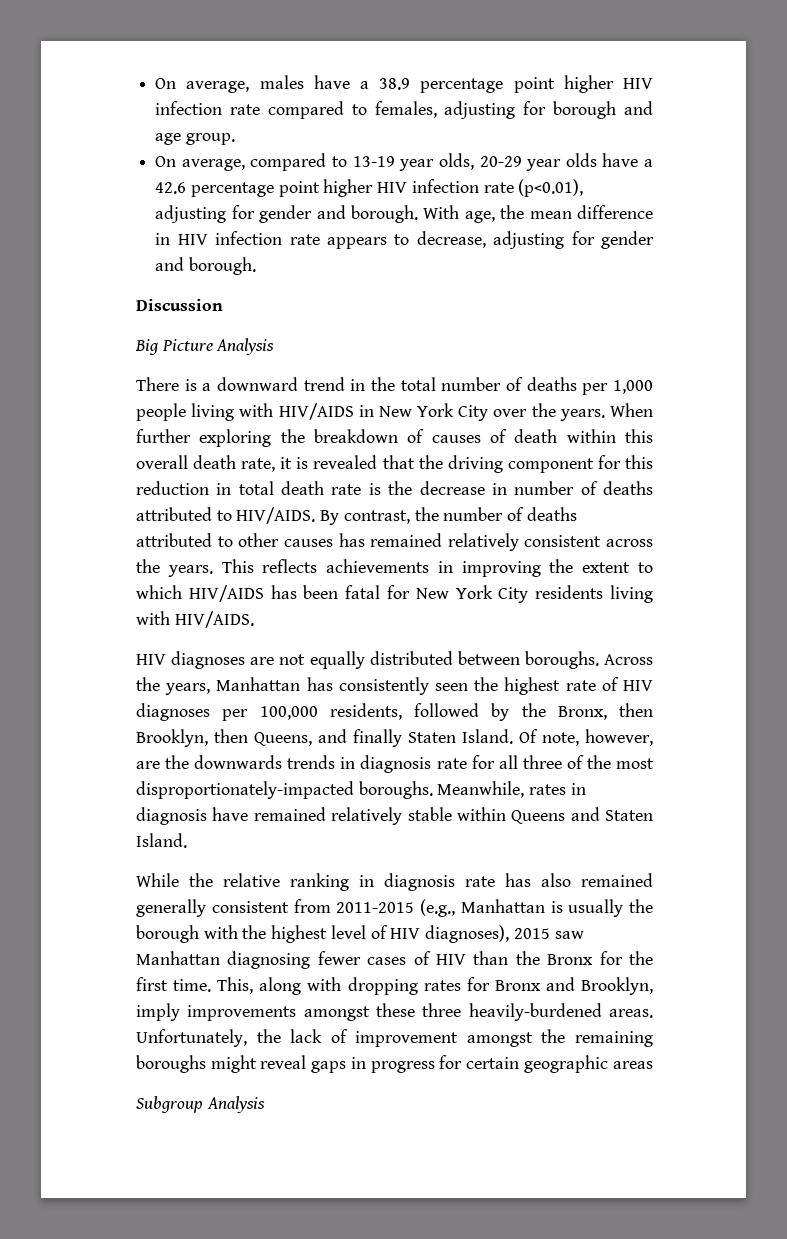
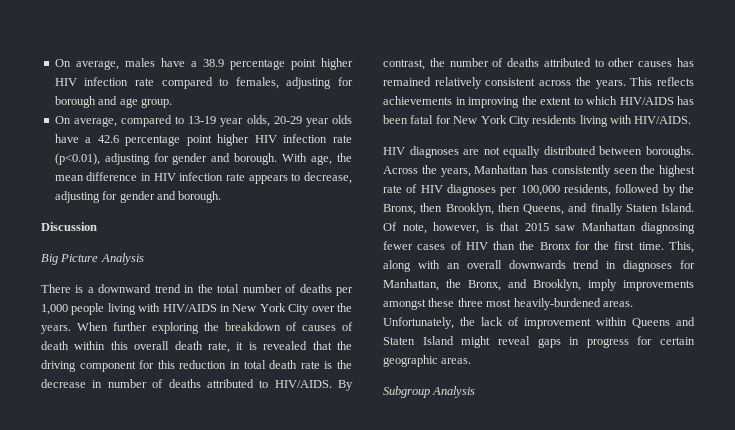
- Of note, however, are the downwards trends in diagnosis rate for all three of the most disproportionately-impacted boroughs. Meanwhile, rates in diagnosis have remained relatively stable within Queens and Staten Island.
- While the relative ranking in diagnosis rate has also remained generally consistent from 2011-2015 (e.g., Manhattan is usually the borough with the highest level of HIV diagnoses), 2015 saw Manhattan diagnosing fewer cases of HIV than the Bronx for the first time.
+ Of note, however, is that 2015 saw Manhattan diagnosing fewer cases of HIV than the Bronx for the first time.
- This, along with dropping rates for Bronx and Brooklyn, imply improvements amongst these three heavily-burdened areas.
+ This, along with an overall downwards trend in diagnoses for Manhattan, the Bronx, and Brooklyn, imply improvements amongst these three most heavily-burdened areas.
- Unfortunately, the lack of improvement amongst the remaining boroughs might reveal gaps in progress for certain geographic areas
+ Unfortunately, the lack of improvement within Queens and Staten Island might reveal gaps in progress for certain geographic areas.

